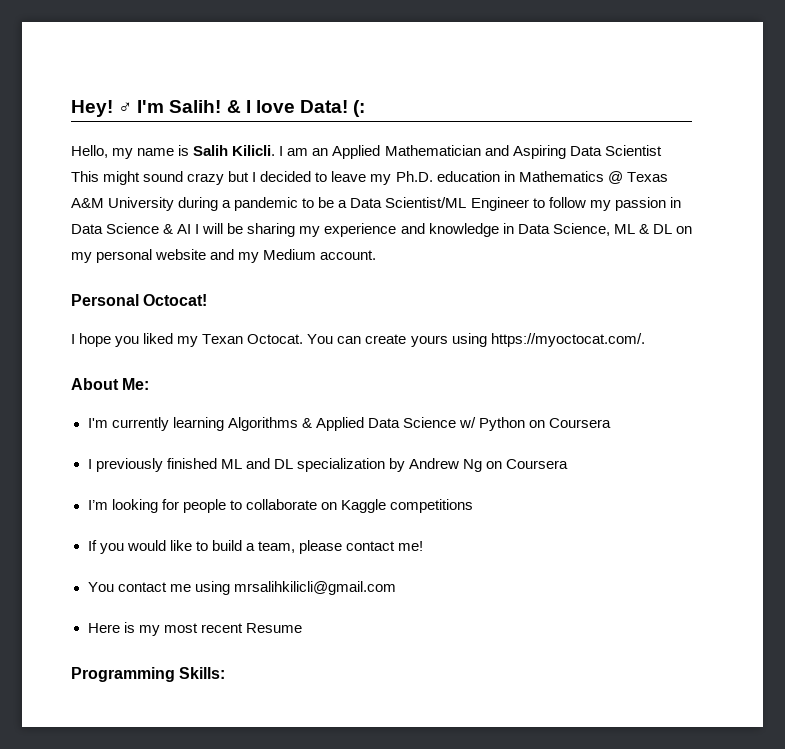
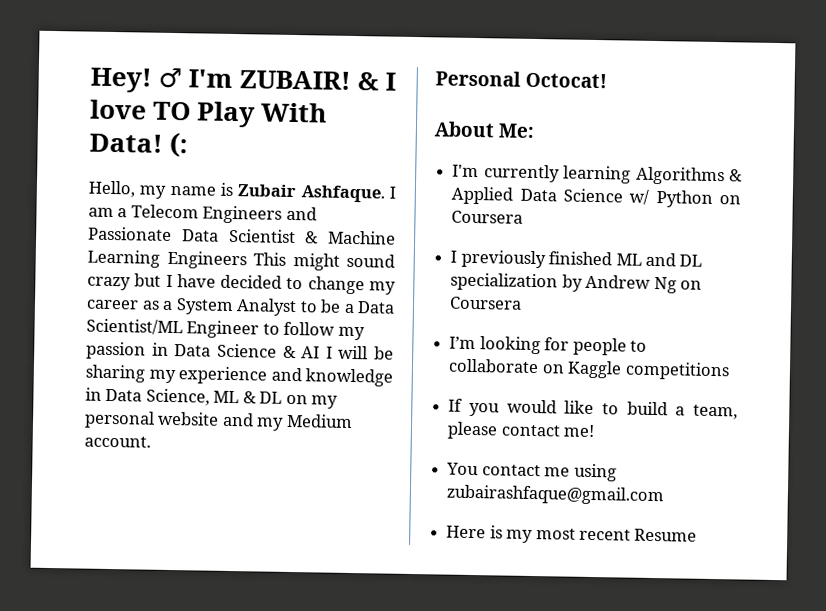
- ♂ I'm Salih!
+ ♂ I'm ZUBAIR!
- & I love Data!
+ & I love TO Play With Data!
- Hello, my name is Salih Kilicli. I am an Applied Mathematician and Aspiring Data Scientist This might sound crazy but I decided to leave my Ph.D. education in Mathematics @ Texas A&M University during a pandemic to be a Data Scientist/ML Engineer to follow my passion in Data Science & AI I will be sharing my experience and knowledge in Data Science, ML & DL on my personal website and my Medium account.
+ Hello, my name is Zubair Ashfaque. I am a Telecom Engineers and Passionate Data Scientist & Machine Learning Engineers This might sound crazy but I have decided to change my career as a System Analyst to be a Data Scientist/ML Engineer to follow my passion in Data Science & AI I will be sharing my experience and knowledge in Data Science, ML & DL on my personal website and my Medium account.
- I hope you liked my Texan Octocat. You can create yours using https://myoctocat.com/.
- You contact me using mrsalihkilicli@gmail.com
+ You contact me using zubairashfaque@gmail.com
- Programming Skills:

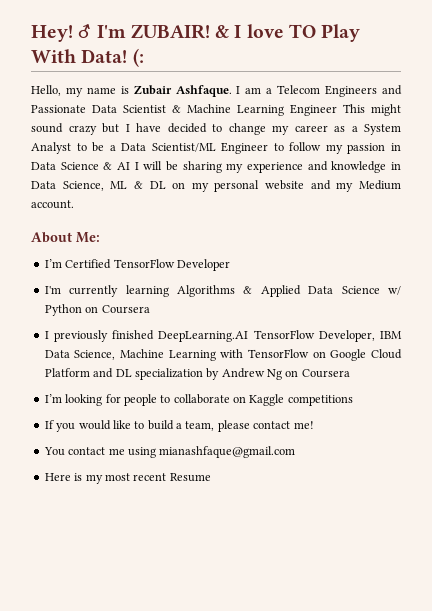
- I am a Telecom Engineers and Passionate Data Scientist & Machine Learning Engineers This might sound crazy but I have decided to change my career as a System Analyst to be a Data Scientist/ML Engineer to follow my passion in Data Science & AI I will be sharing my experience and knowledge in Data Science, ML & DL on my personal website and my Medium account.
+ I am a Telecom Engineers and Passionate Data Scientist & Machine Learning Engineer This might sound crazy but I have decided to change my career as a System Analyst to be a Data Scientist/ML Engineer to follow my passion in Data Science & AI I will be sharing my experience and knowledge in Data Science, ML & DL on my personal website and my Medium account.
- Personal Octocat!
+ I’m Certified TensorFlow Developer
- I previously finished ML and DL specialization by Andrew Ng on Coursera
+ I previously finished DeepLearning.AI TensorFlow Developer, IBM Data Science, Machine Learning with TensorFlow on Google Cloud Platform and DL specialization by Andrew Ng on Coursera
- You contact me using zubairashfaque@gmail.com
+ You contact me using mianashfaque@gmail.com

